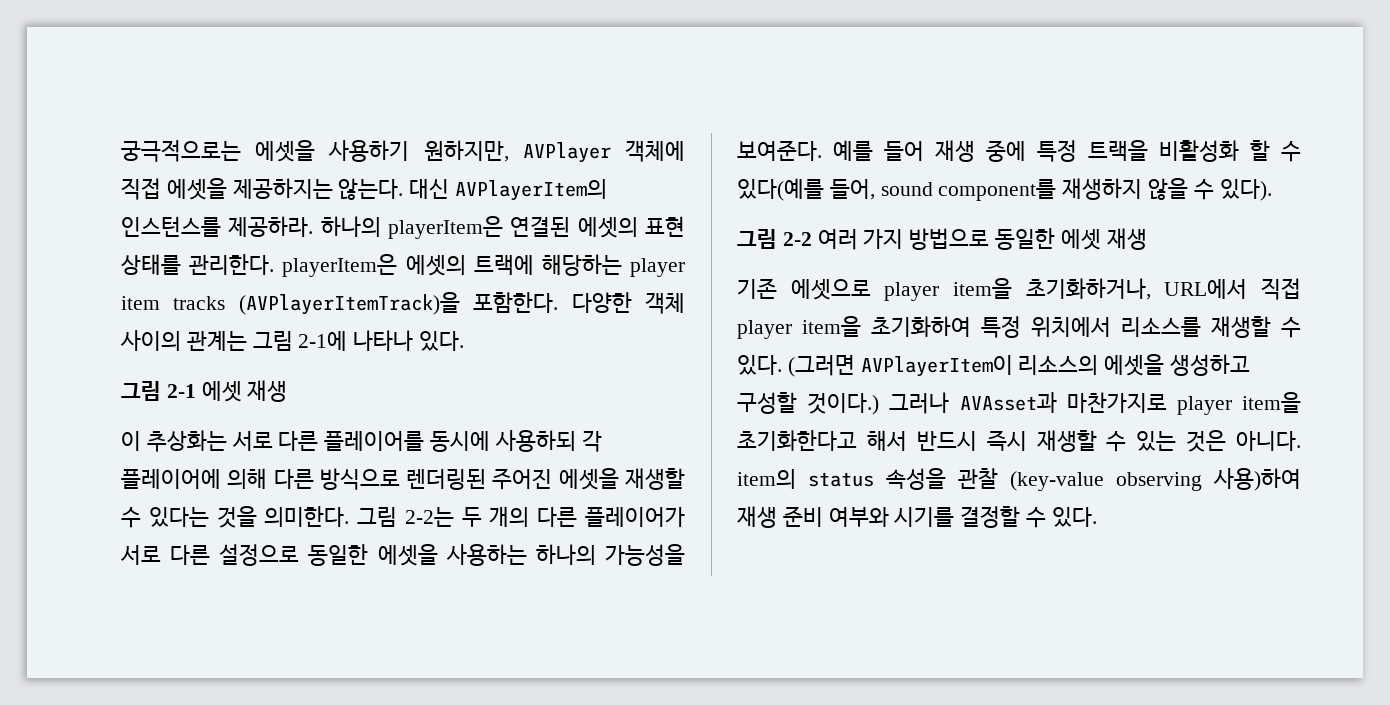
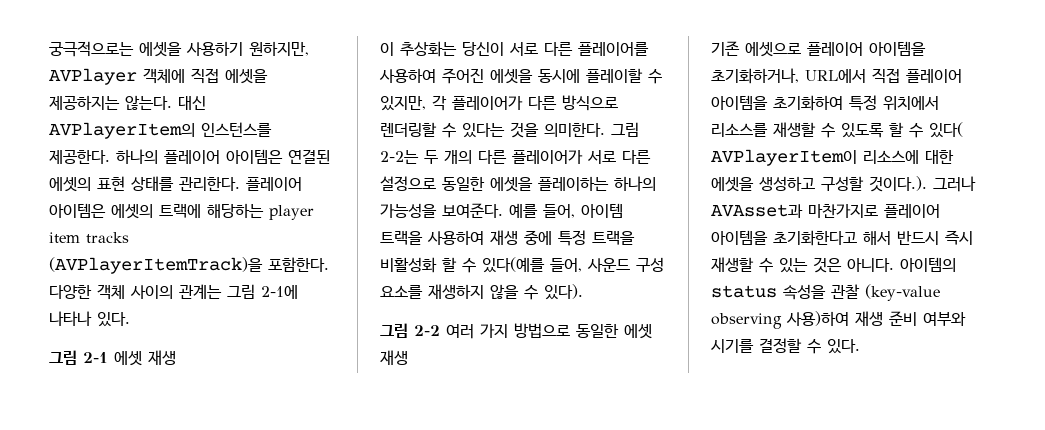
- 대신 AVPlayerItem의 인스턴스를 제공하라. 하나의 playerItem은 연결된 에셋의 표현 상태를 관리한다. playerItem은 에셋의 트랙에 해당하는 player item tracks (AVPlayerItemTrack)을 포함한다.
+ 대신 AVPlayerItem의 인스턴스를 제공한다. 하나의 플레이어 아이템은 연결된 에셋의 표현 상태를 관리한다. 플레이어 아이템은 에셋의 트랙에 해당하는 player item tracks (AVPlayerItemTrack)을 포함한다.
- 이 추상화는 서로 다른 플레이어를 동시에 사용하되 각 플레이어에 의해 다른 방식으로 렌더링된 주어진 에셋을 재생할 수 있다는 것을 의미한다.
+ 이 추상화는 당신이 서로 다른 플레이어를 사용하여 주어진 에셋을 동시에 플레이할 수 있지만, 각 플레이어가 다른 방식으로 렌더링할 수 있다는 것을 의미한다.
- 그림 2-2는 두 개의 다른 플레이어가 서로 다른 설정으로 동일한 에셋을 사용하는 하나의 가능성을 보여준다.
+ 그림 2-2는 두 개의 다른 플레이어가 서로 다른 설정으로 동일한 에셋을 플레이하는 하나의 가능성을 보여준다.
- 예를 들어 재생 중에 특정 트랙을 비활성화 할 수 있다(예를 들어, sound component를 재생하지 않을 수 있다).
+ 예를 들어, 아이템 트랙을 사용하여 재생 중에 특정 트랙을 비활성화 할 수 있다(예를 들어, 사운드 구성 요소를 재생하지 않을 수 있다).
- 기존 에셋으로 player item을 초기화하거나, URL에서 직접 player item을 초기화하여 특정 위치에서 리소스를 재생할 수 있다. (그러면 AVPlayerItem이 리소스의 에셋을 생성하고 구성할 것이다.) 그러나 AVAsset과 마찬가지로 player item을 초기화한다고 해서 반드시 즉시 재생할 수 있는 것은 아니다. item의 status 속성을 관찰 (key-value observing 사용)하여 재생 준비 여부와 시기를 결정할 수 있다.
+ 기존 에셋으로 플레이어 아이템을 초기화하거나, URL에서 직접 플레이어 아이템을 초기화하여 특정 위치에서 리소스를 재생할 수 있도록 할 수 있다( AVPlayerItem이 리소스에 대한 에셋을 생성하고 구성할 것이다.). 그러나 AVAsset과 마찬가지로 플레이어 아이템을 초기화한다고 해서 반드시 즉시 재생할 수 있는 것은 아니다. 아이템의 status 속성을 관찰 (key-value observing 사용)하여 재생 준비 여부와 시기를 결정할 수 있다.

